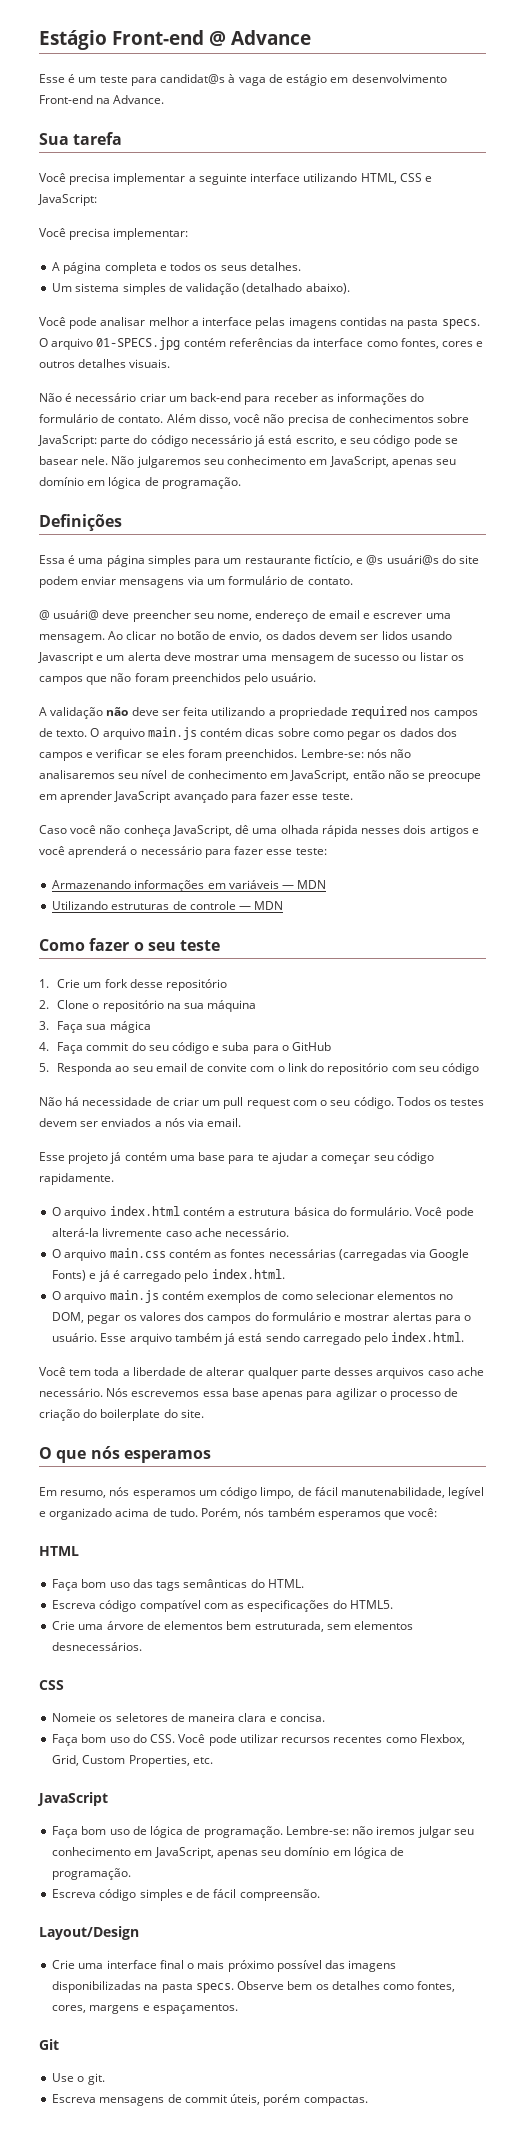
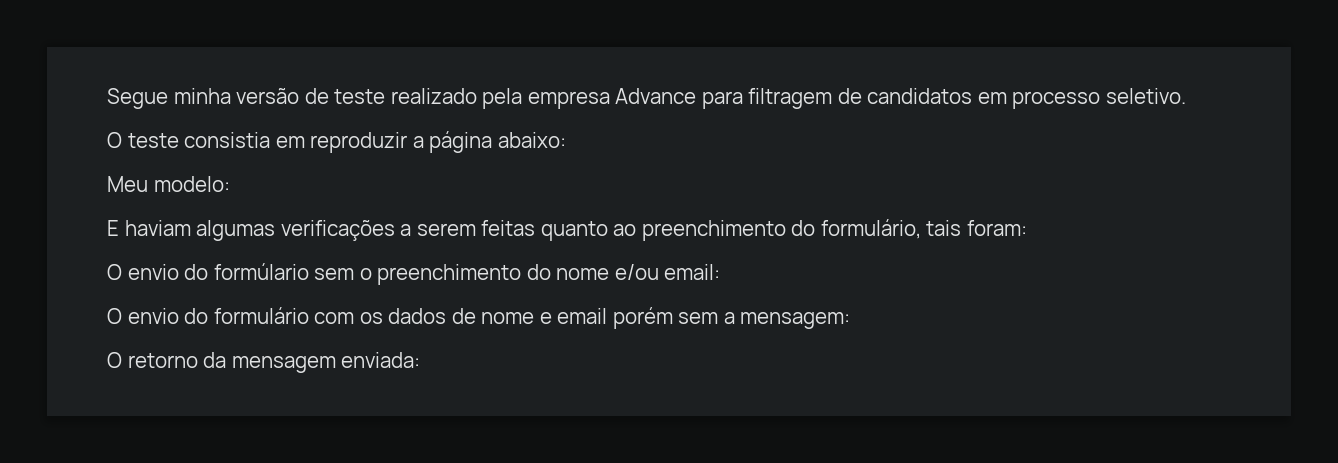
- Estágio Front-end @ Advance
- Esse é um teste para candidat@s à vaga de estágio em desenvolvimento Front-end na Advance.
- Sua tarefa
- Você precisa implementar a seguinte interface utilizando HTML, CSS e JavaScript:
- Você precisa implementar:
- A página completa e todos os seus detalhes.
- Um sistema simples de validação (detalhado abaixo).
- Você pode analisar melhor a interface pelas imagens contidas na pasta specs. O arquivo 01-SPECS.jpg contém referências da interface como fontes, cores e outros detalhes visuais.
- Não é necessário criar um back-end para receber as informações do formulário de contato. Além disso, você não precisa de conhecimentos sobre JavaScript: parte do código necessário já está escrito, e seu código pode se basear nele. Não julgaremos seu conhecimento em JavaScript, apenas seu domínio em lógica de programação.
- Definições
- Essa é uma página simples para um restaurante fictício, e @s usuári@s do site podem enviar mensagens via um formulário de contato.
- @ usuári@ deve preencher seu nome, endereço de email e escrever uma mensagem. Ao clicar no botão de envio, os dados devem ser lidos usando Javascript e um alerta deve mostrar uma mensagem de sucesso ou listar os campos que não foram preenchidos pelo usuário.
- A validação não deve ser feita utilizando a propriedade required nos campos de texto. O arquivo main.js contém dicas sobre como pegar os dados dos campos e verificar se eles foram preenchidos. Lembre-se: nós não analisaremos seu nível de conhecimento em JavaScript, então não se preocupe em aprender JavaScript avançado para fazer esse teste.
- Caso você não conheça JavaScript, dê uma olhada rápida nesses dois artigos e você aprenderá o necessário para fazer esse teste:
- Armazenando informações em variáveis — MDN
- Utilizando estruturas de controle — MDN
- Como fazer o seu teste
- 1. Crie um fork desse repositório
- 2. Clone o repositório na sua máquina
- 3. Faça sua mágica
- 4. Faça commit do seu código e suba para o GitHub
- 5. Responda ao seu email de convite com o link do repositório com seu código
- Não há necessidade de criar um pull request com o seu código. Todos os testes devem ser enviados a nós via email.
- Esse projeto já contém uma base para te ajudar a começar seu código rapidamente.
- O arquivo index.html contém a estrutura básica do formulário. Você pode alterá-la livremente caso ache necessário.
- O arquivo main.css contém as fontes necessárias (carregadas via Google Fonts) e já é carregado pelo index.html.
- O arquivo main.js contém exemplos de como selecionar elementos no DOM, pegar os valores dos campos do formulário e mostrar alertas para o usuário. Esse arquivo também já está sendo carregado pelo index.html.
- Você tem toda a liberdade de alterar qualquer parte desses arquivos caso ache necessário. Nós escrevemos essa base apenas para agilizar o processo de criação do boilerplate do site.
- O que nós esperamos
- Em resumo, nós esperamos um código limpo, de fácil manutenabilidade, legível e organizado acima de tudo. Porém, nós também esperamos que você:
- HTML
- Faça bom uso das tags semânticas do HTML.
- Escreva código compatível com as especificações do HTML5.
- Crie uma árvore de elementos bem estruturada, sem elementos desnecessários.
- CSS
- Nomeie os seletores de maneira clara e concisa.
- Faça bom uso do CSS. Você pode utilizar recursos recentes como Flexbox, Grid, Custom Properties, etc.
- JavaScript
- Faça bom uso de lógica de programação. Lembre-se: não iremos julgar seu conhecimento em JavaScript, apenas seu domínio em lógica de programação.
- Escreva código simples e de fácil compreensão.
- Layout/Design
- Crie uma interface final o mais próximo possível das imagens disponibilizadas na pasta specs. Observe bem os detalhes como fontes, cores, margens e espaçamentos.
- Git
- Use o git.
- Escreva mensagens de commit úteis, porém compactas.
+ Segue minha versão de teste realizado pela empresa Advance para filtragem de candidatos em processo seletivo.
+ O teste consistia em reproduzir a página abaixo:
+ Meu modelo:
+ E haviam algumas verificações a serem feitas quanto ao preenchimento do formulário, tais foram:
+ O envio do formúlario sem o preenchimento do nome e/ou email:
+ O envio do formulário com os dados de nome e email porém sem a mensagem:
+ O retorno da mensagem enviada:

